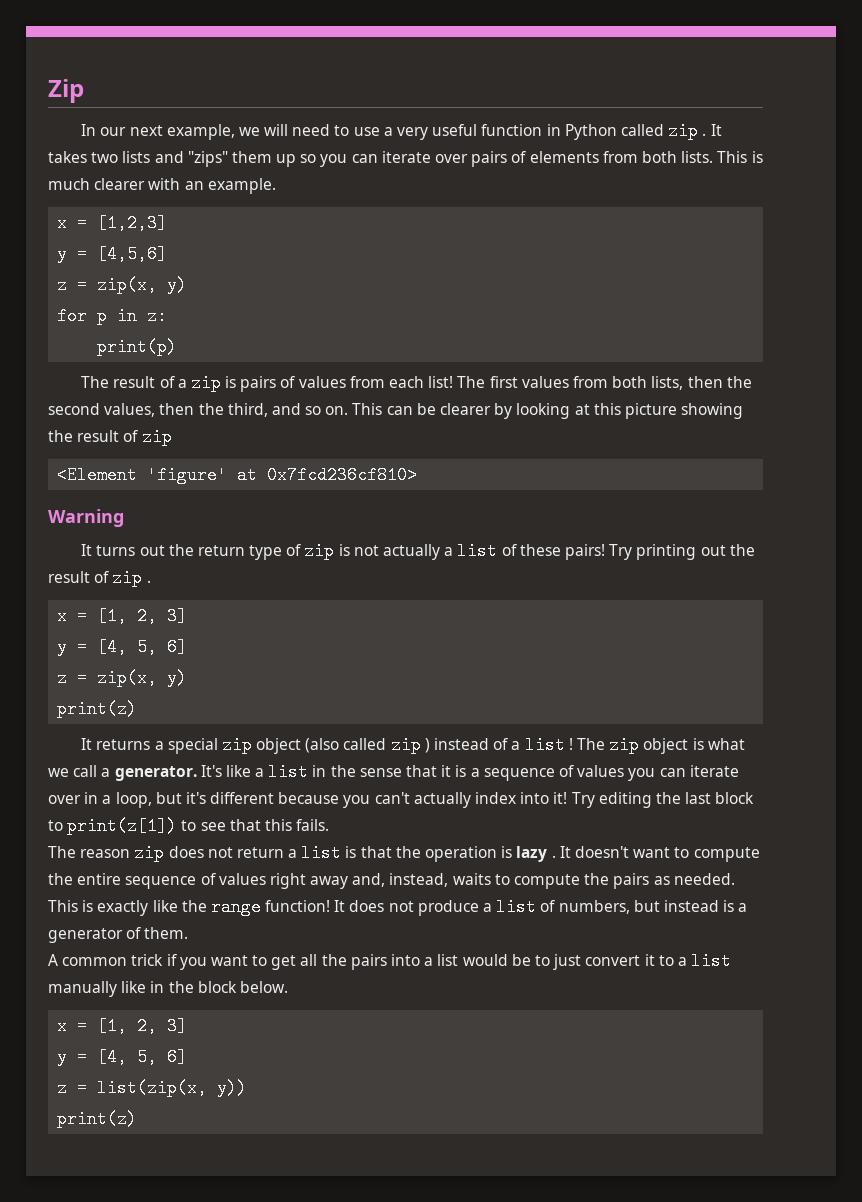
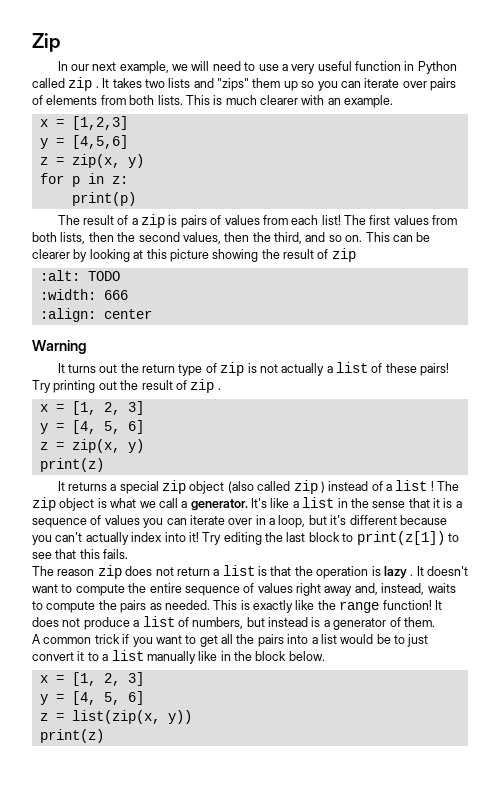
- <Element 'figure' at 0x7fcd236cf810>
+ :alt: TODO
+ :width: 666
+ :align: center

